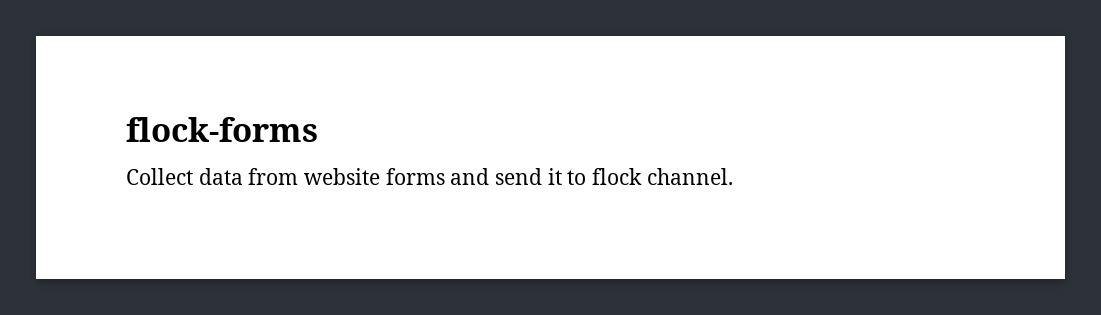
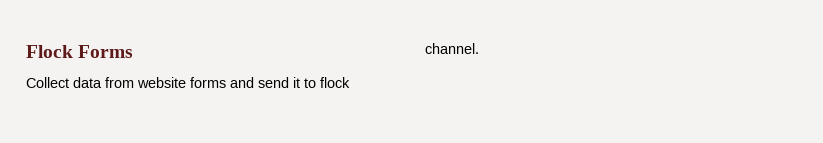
- flock-forms
+ Flock Forms

